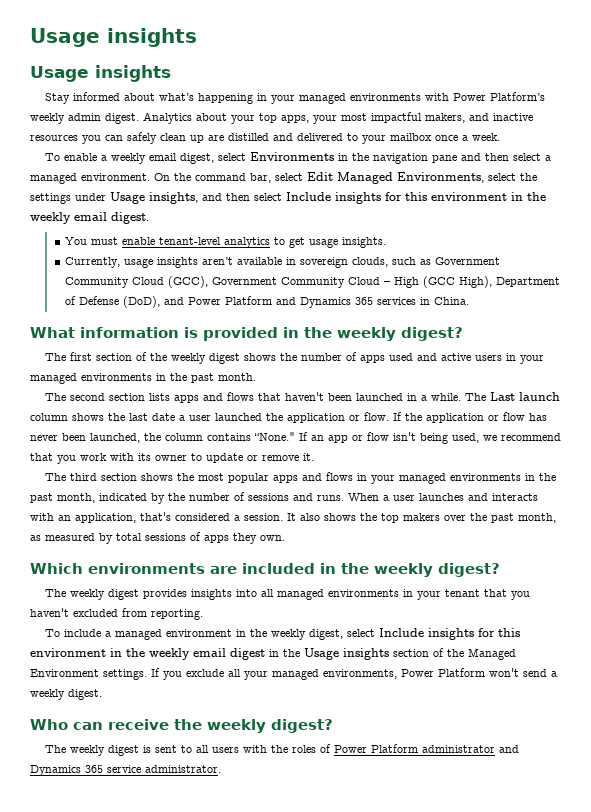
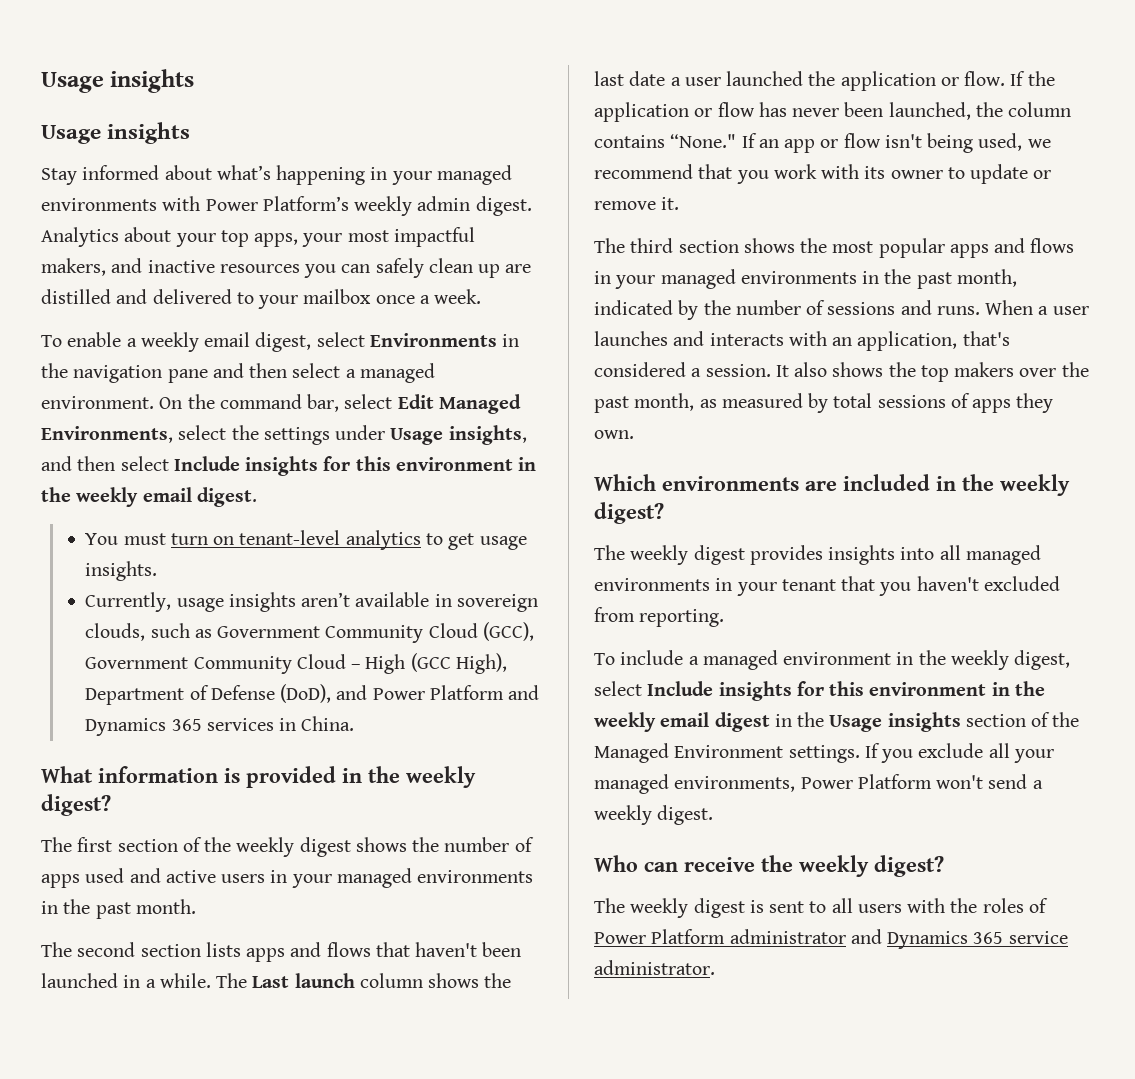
- You must enable tenant-level analytics to get usage insights.
+ You must turn on tenant-level analytics to get usage insights.

